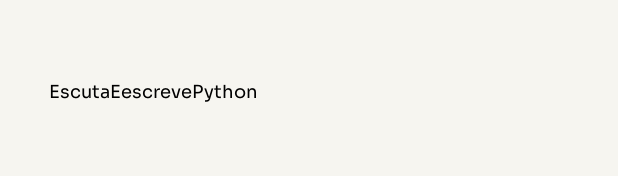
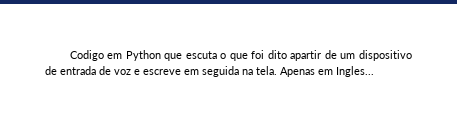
- EscutaEescrevePython
+ Codigo em Python que escuta o que foi dito apartir de um dispositivo de entrada de voz e escreve em seguida na tela. Apenas em Ingles...

